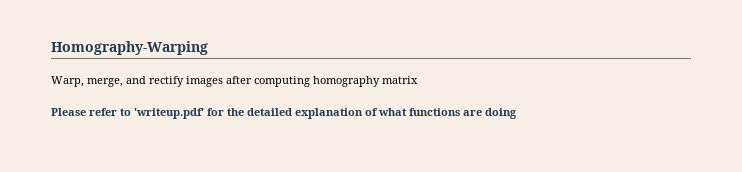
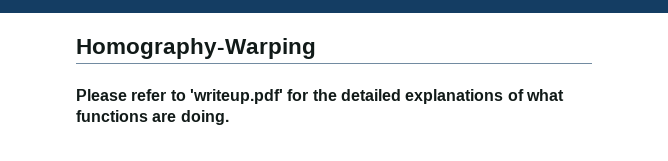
- Warp, merge, and rectify images after computing homography matrix
- Please refer to 'writeup.pdf' for the detailed explanation of what functions are doing
+ Please refer to 'writeup.pdf' for the detailed explanations of what functions are doing.

